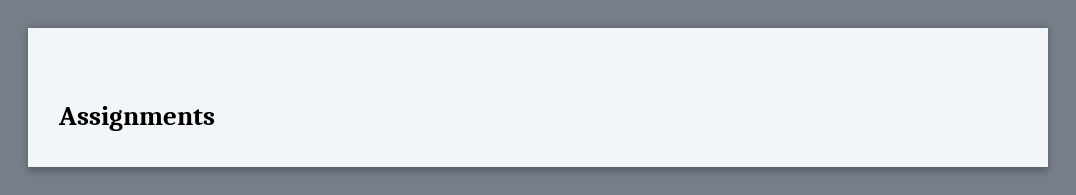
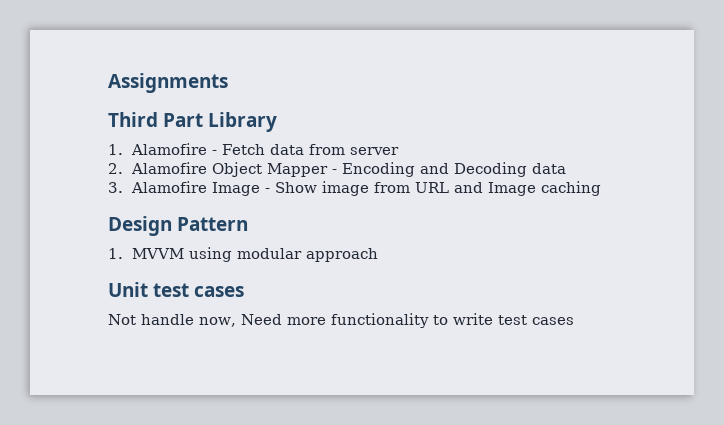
+ Third Part Library
+ 1. Alamofire - Fetch data from server
+ 2. Alamofire Object Mapper - Encoding and Decoding data
+ 3. Alamofire Image - Show image from URL and Image caching
+ Design Pattern
+ 1. MVVM using modular approach
+ Unit test cases
+ Not handle now, Need more functionality to write test cases

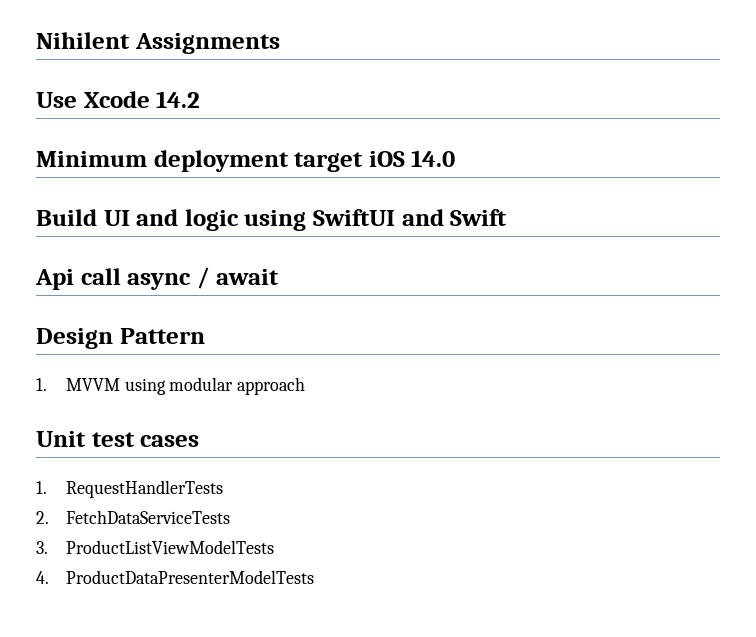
- Assignments
+ Nihilent Assignments
- Third Part Library
- 1. Alamofire - Fetch data from server
- 2. Alamofire Object Mapper - Encoding and Decoding data
- 3. Alamofire Image - Show image from URL and Image caching
+ Use Xcode 14.2
+ Minimum deployment target iOS 14.0
+ Build UI and logic using SwiftUI and Swift
+ Api call async / await
- Not handle now, Need more functionality to write test cases
+ 1. RequestHandlerTests
+ 2. FetchDataServiceTests
+ 3. ProductListViewModelTests
+ 4. ProductDataPresenterModelTests

